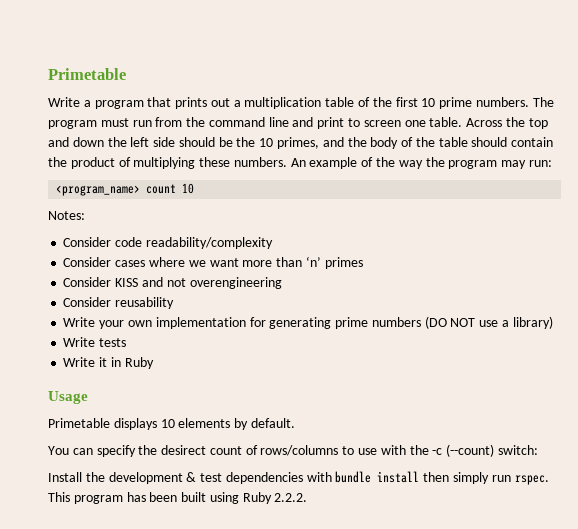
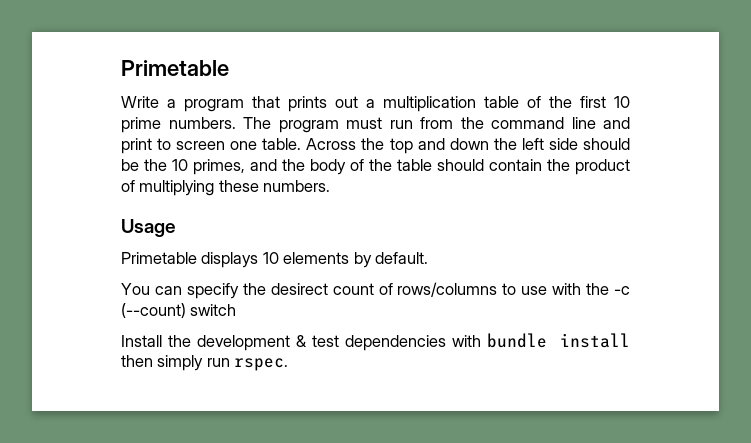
- An example of the way the program may run:
- <program_name> count 10
- Notes:
- Consider code readability/complexity
- Consider cases where we want more than ‘n’ primes
- Consider KISS and not overengineering
- Consider reusability
- Write your own implementation for generating prime numbers (DO NOT use a library)
- Write tests
- Write it in Ruby
- You can specify the desirect count of rows/columns to use with the -c (--count) switch:
+ You can specify the desirect count of rows/columns to use with the -c (--count) switch
- This program has been built using Ruby 2.2.2.

